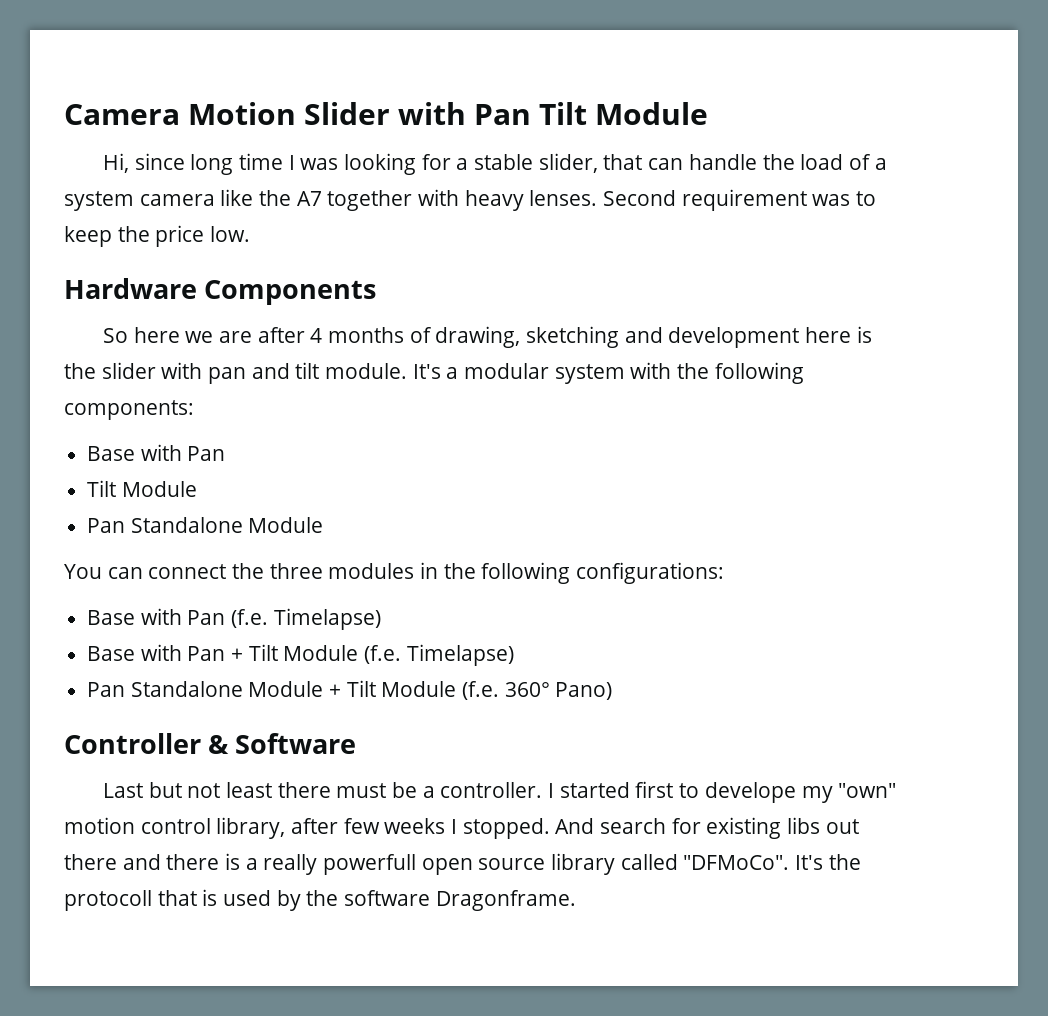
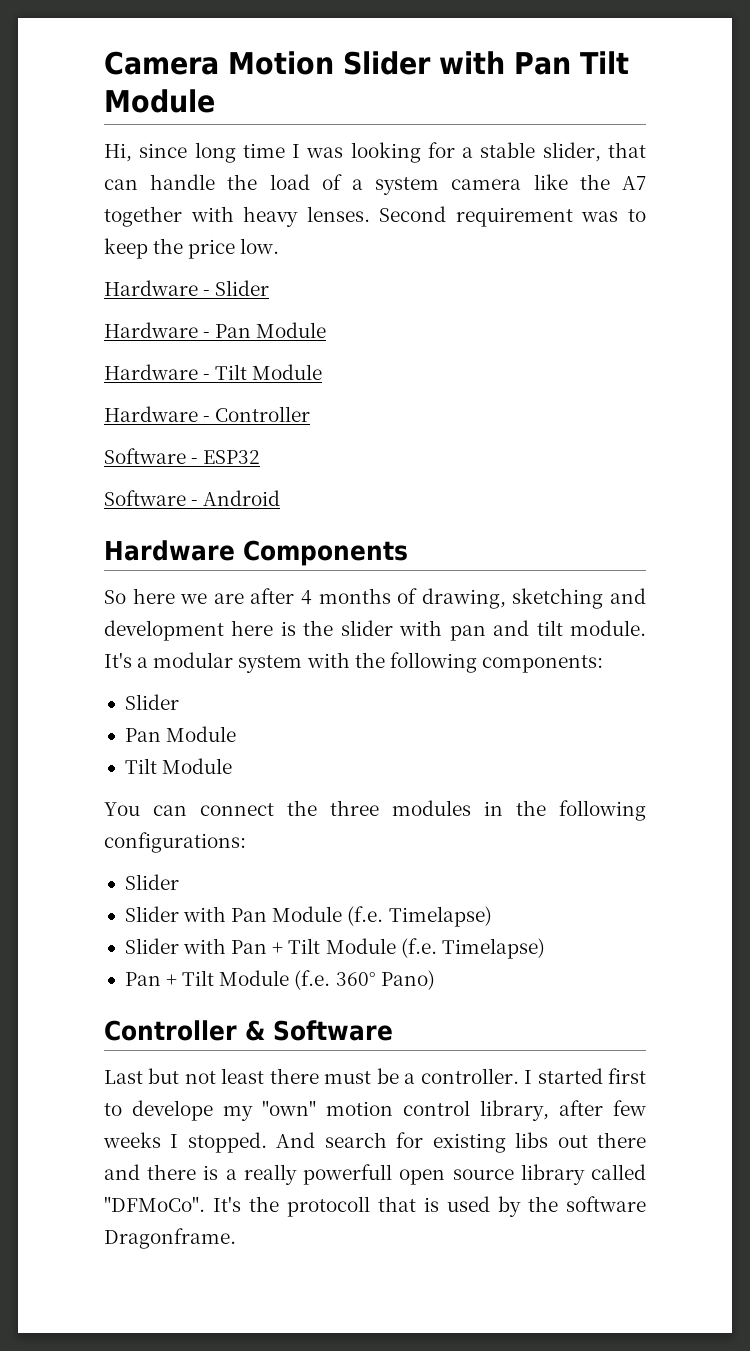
+ Hardware - Slider
+ Hardware - Pan Module
+ Hardware - Tilt Module
+ Hardware - Controller
+ Software - ESP32
+ Software - Android
  It's a modular system with the following components:
- Base with Pan
+ Slider
+ Pan Module
  Tilt Module
- Pan Standalone Module
  You can connect the three modules in the following configurations:
- Base with Pan (f.e. Timelapse)
- Base with Pan + Tilt Module (f.e. Timelapse)
+ Slider
+ Slider with Pan Module (f.e. Timelapse)
+ Slider with Pan + Tilt Module (f.e. Timelapse)
- Pan Standalone Module + Tilt Module (f.e. 360° Pano)
+ Pan + Tilt Module (f.e. 360° Pano)

